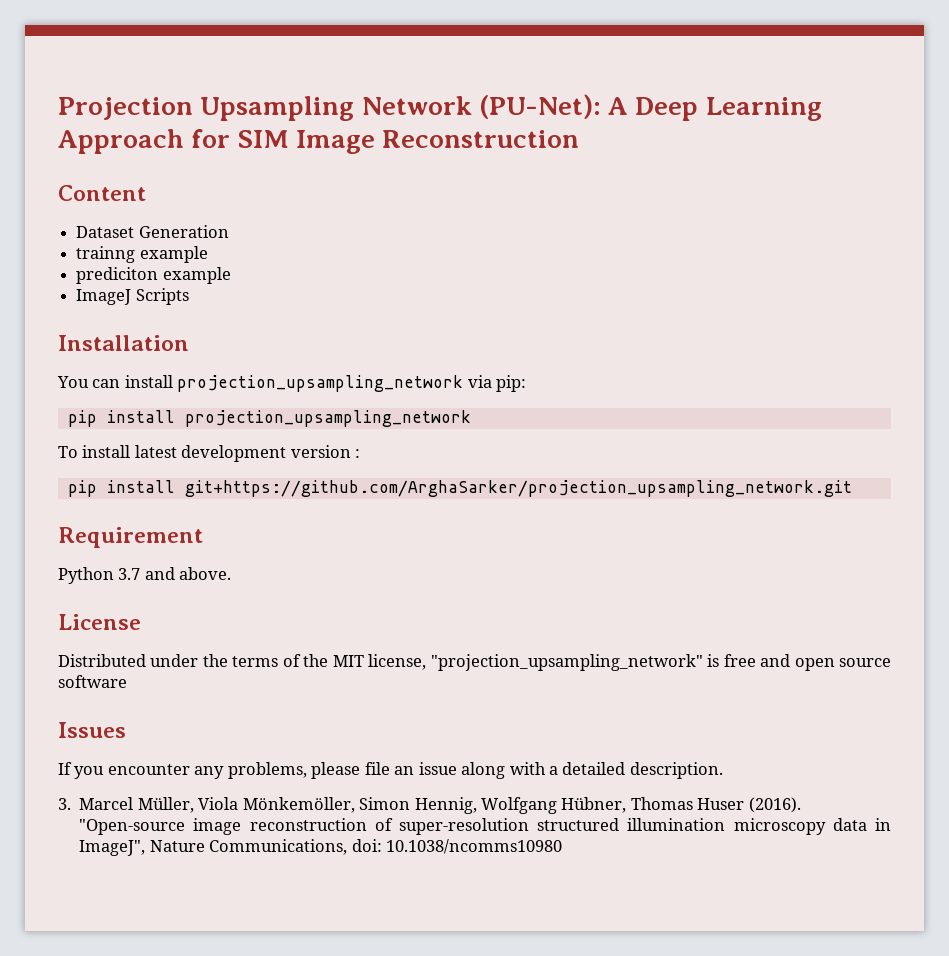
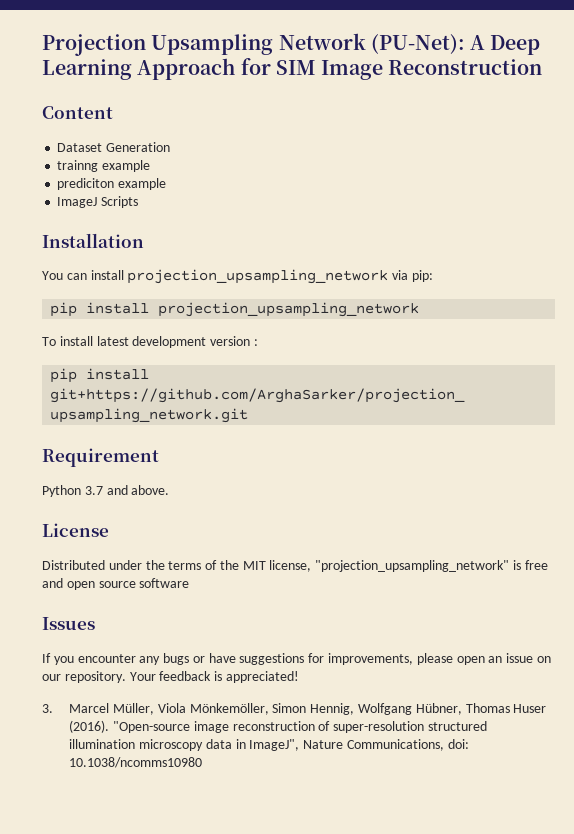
- If you encounter any problems, please file an issue along with a detailed description.
+ If you encounter any bugs or have suggestions for improvements, please open an issue on our repository. Your feedback is appreciated!

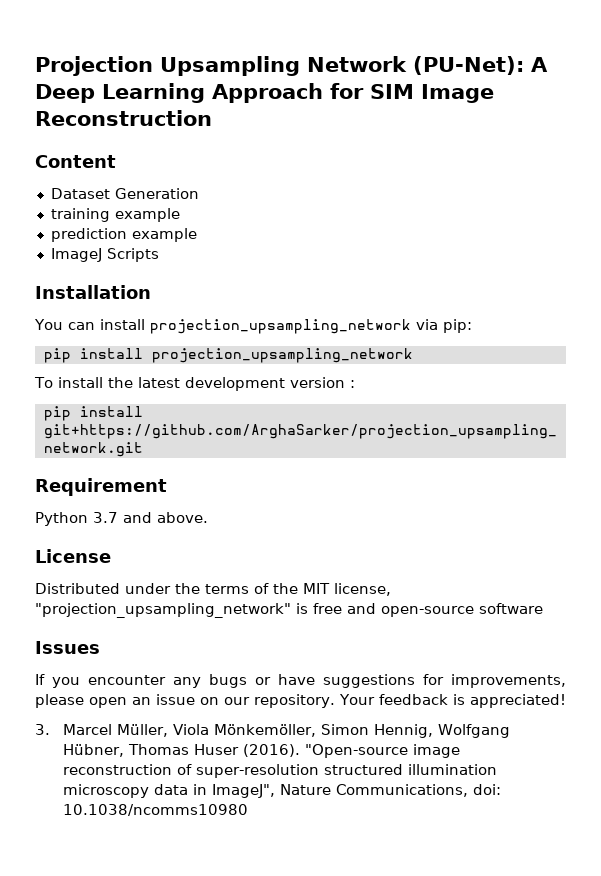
- trainng example
- prediciton example
+ training example
+ prediction example
- To install latest development version :
+ To install the latest development version :
- Distributed under the terms of the MIT license, "projection_upsampling_network" is free and open source software
+ Distributed under the terms of the MIT license, "projection_upsampling_network" is free and open-source software

